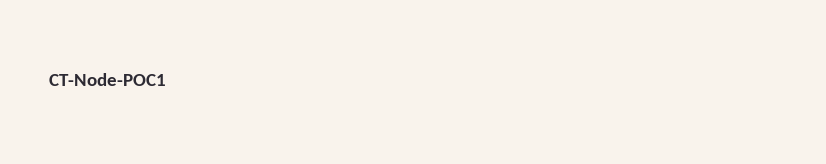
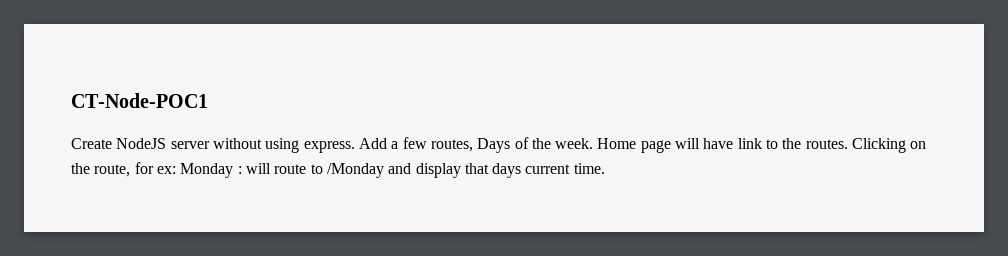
+ Create NodeJS server without using express. Add a few routes, Days of the week. Home page will have link to the routes. Clicking on the route, for ex: Monday : will route to /Monday and display that days current time.

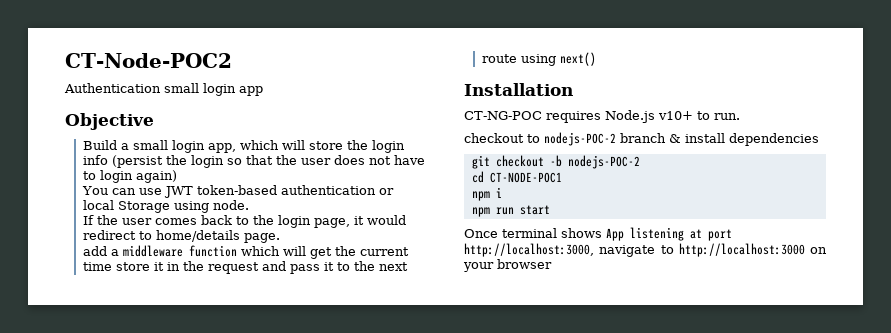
- CT-Node-POC1
- Create NodeJS server without using express. Add a few routes, Days of the week. Home page will have link to the routes. Clicking on the route, for ex: Monday : will route to /Monday and display that days current time.
+ CT-Node-POC2
+ Authentication small login app
+ Objective
+ Build a small login app, which will store the login info (persist the login so that the user does not have to login again)
+ You can use JWT token-based authentication or local Storage using node.
+ If the user comes back to the login page, it would redirect to home/details page.
+ add a middleware function which will get the current time store it in the request and pass it to the next route using next()
+ Installation
+ CT-NG-POC requires Node.js v10+ to run.
+ checkout to nodejs-POC-2 branch & install dependencies
+ git checkout -b nodejs-POC-2
+ cd CT-NODE-POC1
+ npm i
+ npm run start
+ Once terminal shows App listening at port http://localhost:3000, navigate to http://localhost:3000 on your browser

